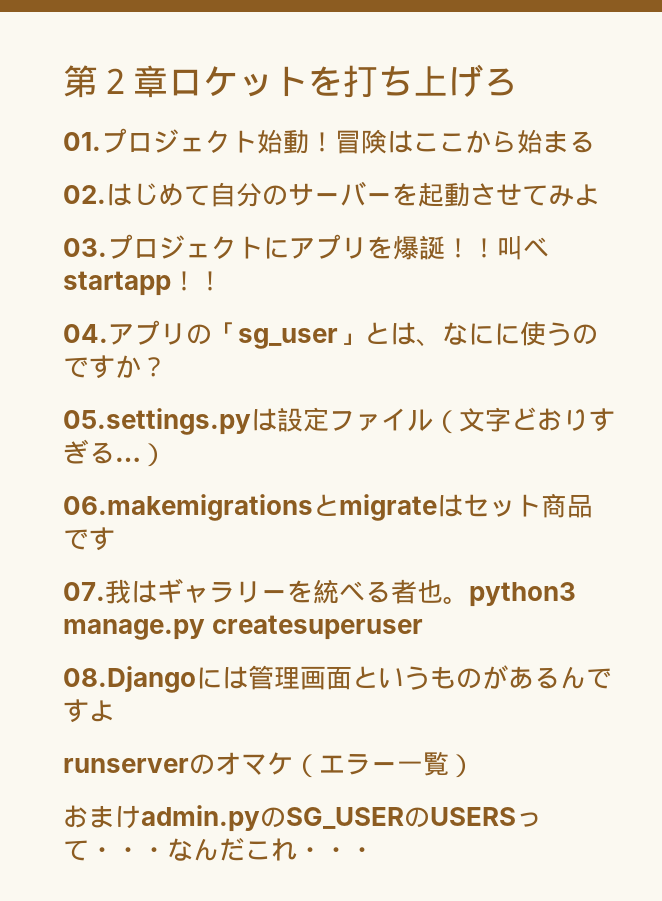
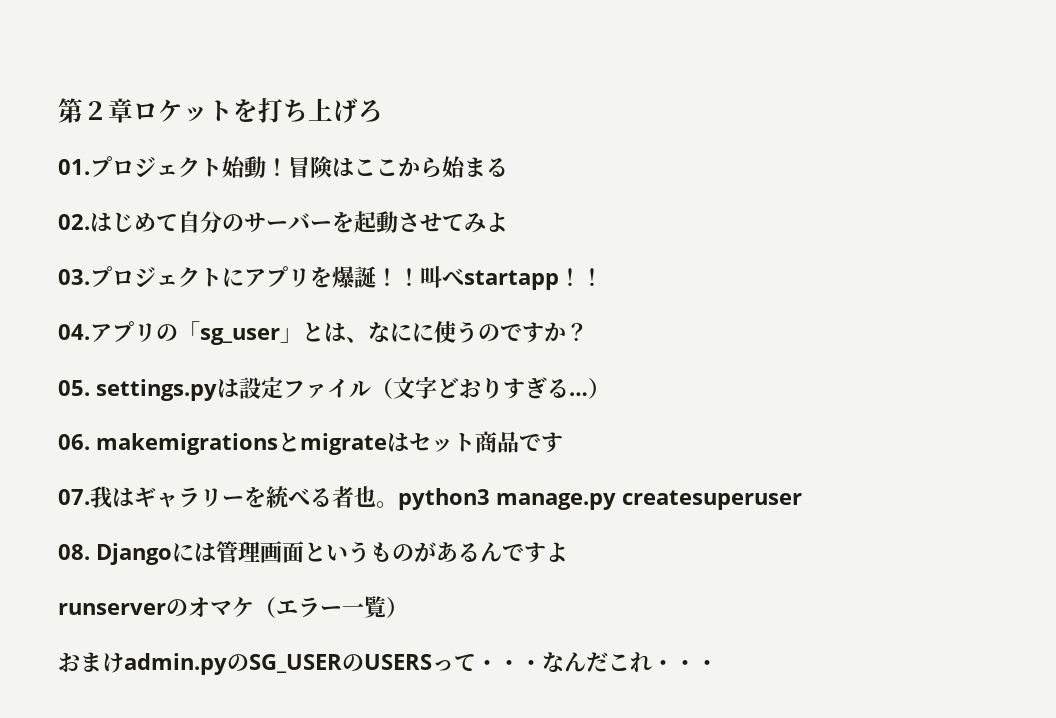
- 05.settings.pyは設定ファイル（文字どおりすぎる…）
+ 05. settings.pyは設定ファイル（文字どおりすぎる…）
- 06.makemigrationsとmigrateはセット商品です
+ 06. makemigrationsとmigrateはセット商品です
- 08.Djangoには管理画面というものがあるんですよ
+ 08. Djangoには管理画面というものがあるんですよ

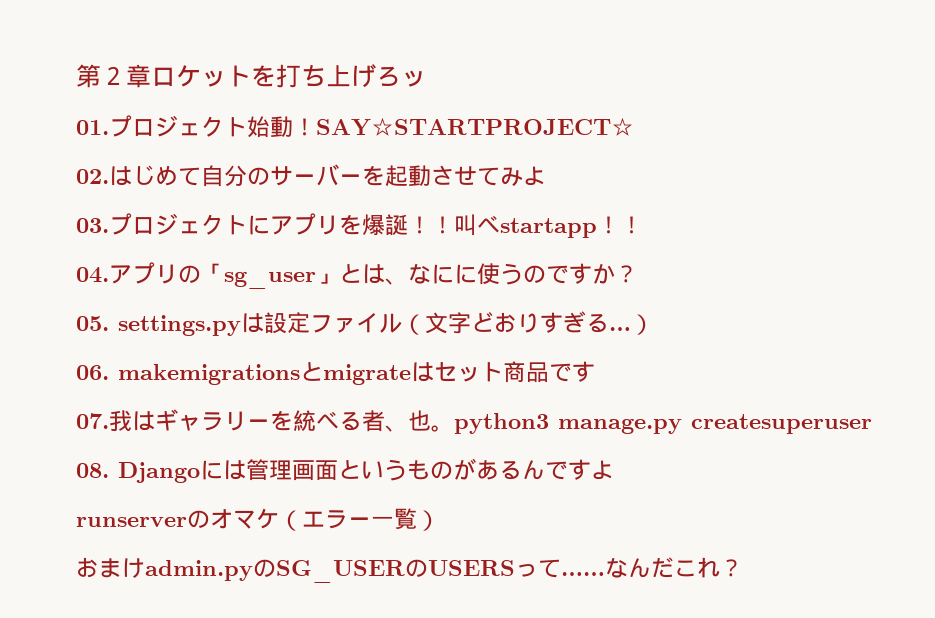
- 第２章ロケットを打ち上げろ
+ 第２章ロケットを打ち上げろッ
- 冒険はここから始まる
+ SAY☆STARTPROJECT☆
- 07.我はギャラリーを統べる者也。python3 manage.py createsuperuser
+ 07.我はギャラリーを統べる者、也。python3 manage.py createsuperuser
- おまけadmin.pyのSG_USERのUSERSって・・・なんだこれ・・・
+ おまけadmin.pyのSG_USERのUSERSって……なんだこれ？

